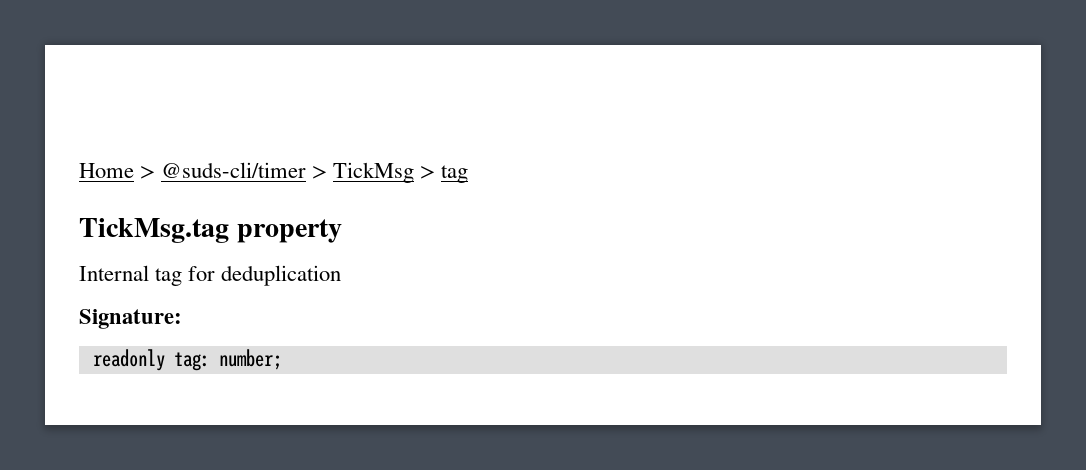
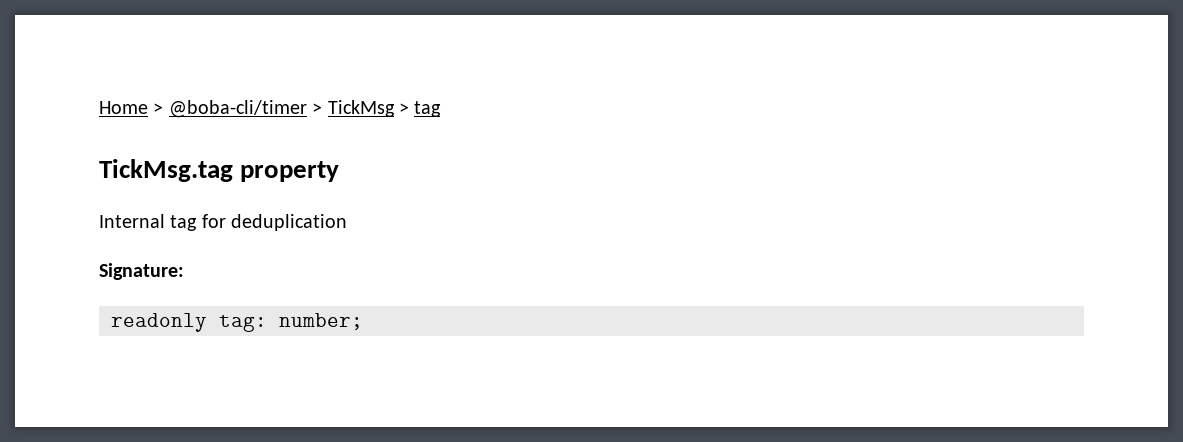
- Home > @suds-cli/timer > TickMsg > tag
+ Home > @boba-cli/timer > TickMsg > tag

